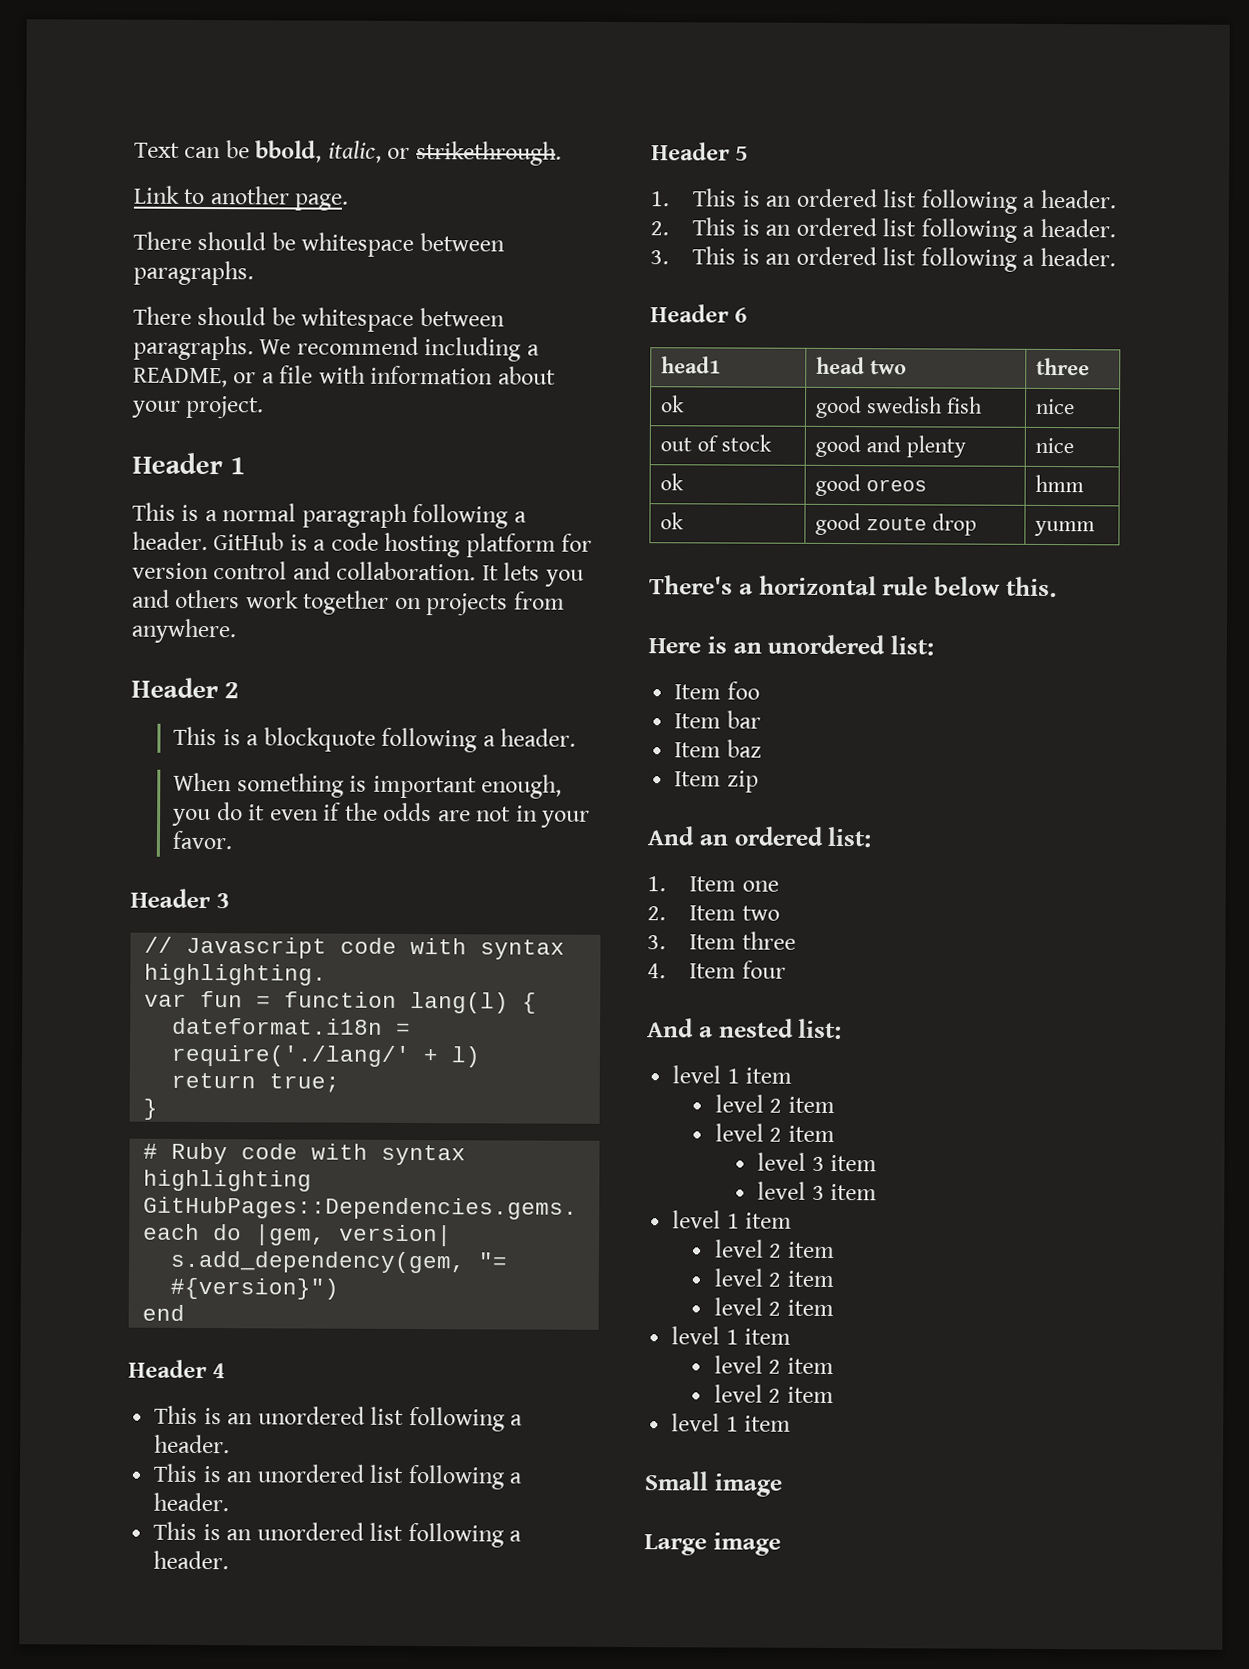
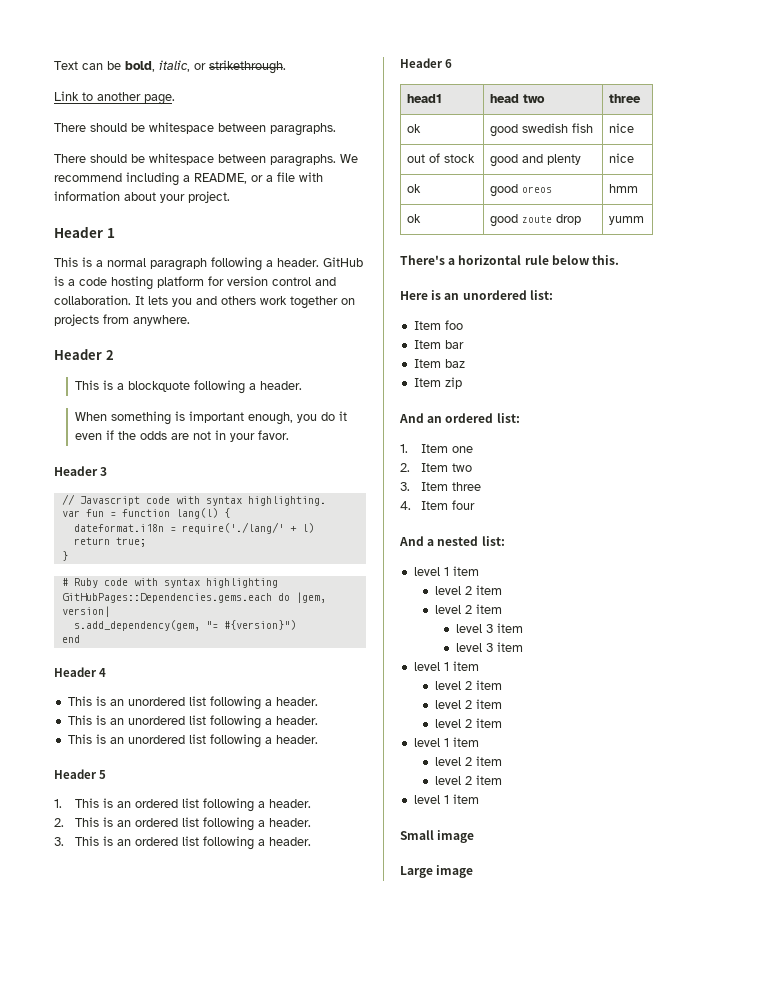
- Text can be bbold, italic, or strikethrough.
+ Text can be bold, italic, or strikethrough.

